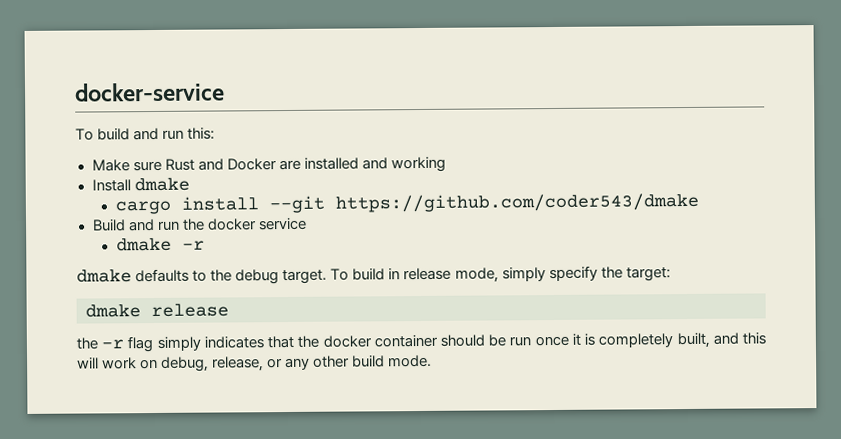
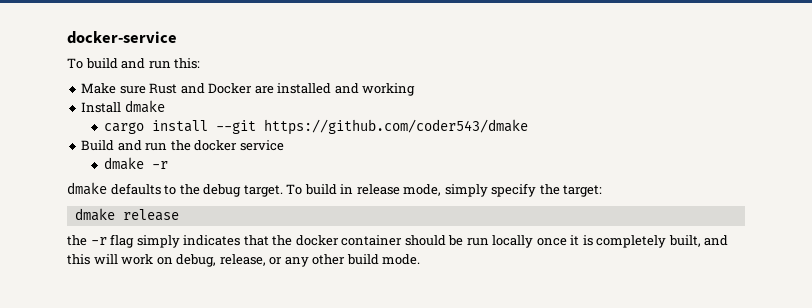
- the -r flag simply indicates that the docker container should be run once it is completely built, and this will work on debug, release, or any other build mode.
+ the -r flag simply indicates that the docker container should be run locally once it is completely built, and this will work on debug, release, or any other build mode.

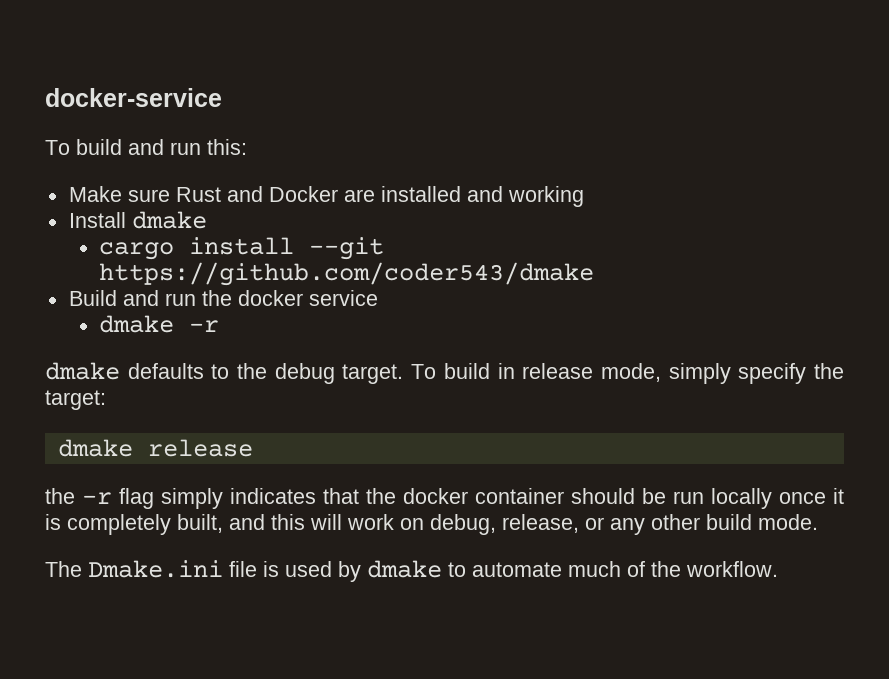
+ The Dmake.ini file is used by dmake to automate much of the workflow.

